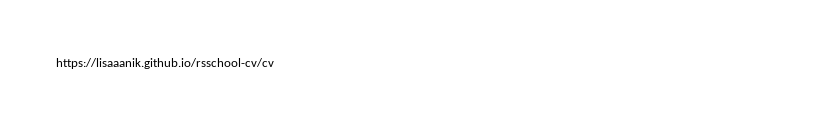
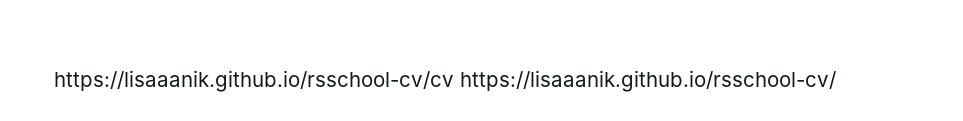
- https://lisaaanik.github.io/rsschool-cv/cv
+ https://lisaaanik.github.io/rsschool-cv/cv https://lisaaanik.github.io/rsschool-cv/

